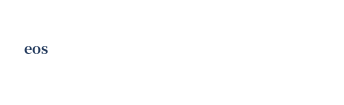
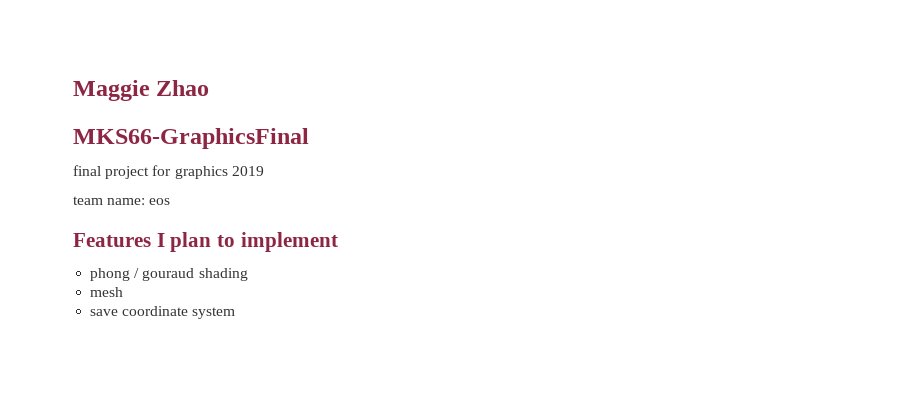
- eos
+ Maggie Zhao
+ MKS66-GraphicsFinal
+ final project for graphics 2019
+ team name: eos
+ Features I plan to implement
+ phong / gouraud shading
+ mesh
+ save coordinate system

